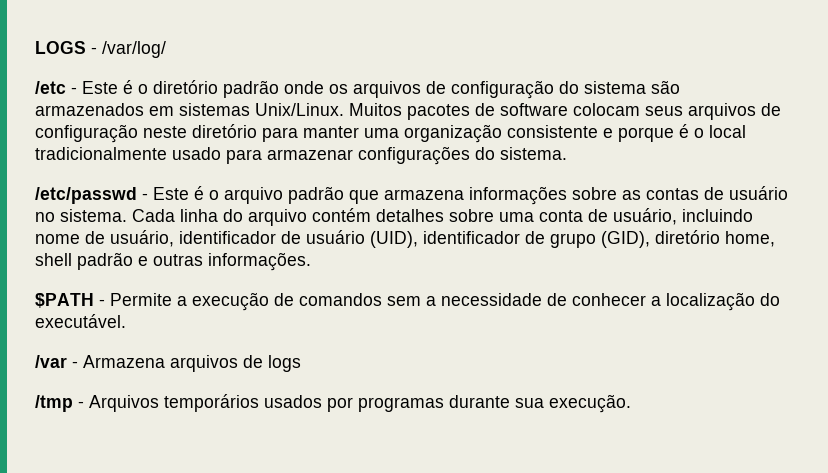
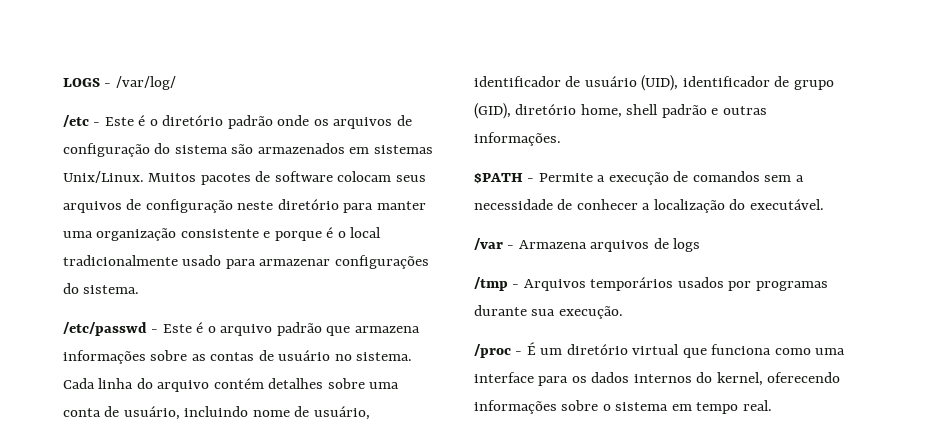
+ /proc - É um diretório virtual que funciona como uma interface para os dados internos do kernel, oferecendo informações sobre o sistema em tempo real.

